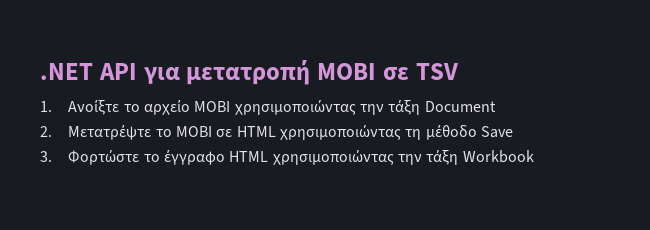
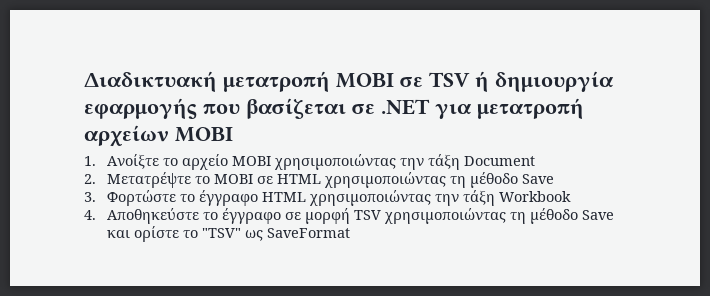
- .NET API για μετατροπή MOBI σε TSV
+ Διαδικτυακή μετατροπή MOBI σε TSV ή δημιουργία εφαρμογής που βασίζεται σε .NET για μετατροπή αρχείων MOBI
+ 4. Αποθηκεύστε το έγγραφο σε μορφή TSV χρησιμοποιώντας τη μέθοδο Save και ορίστε το "TSV" ως SaveFormat

